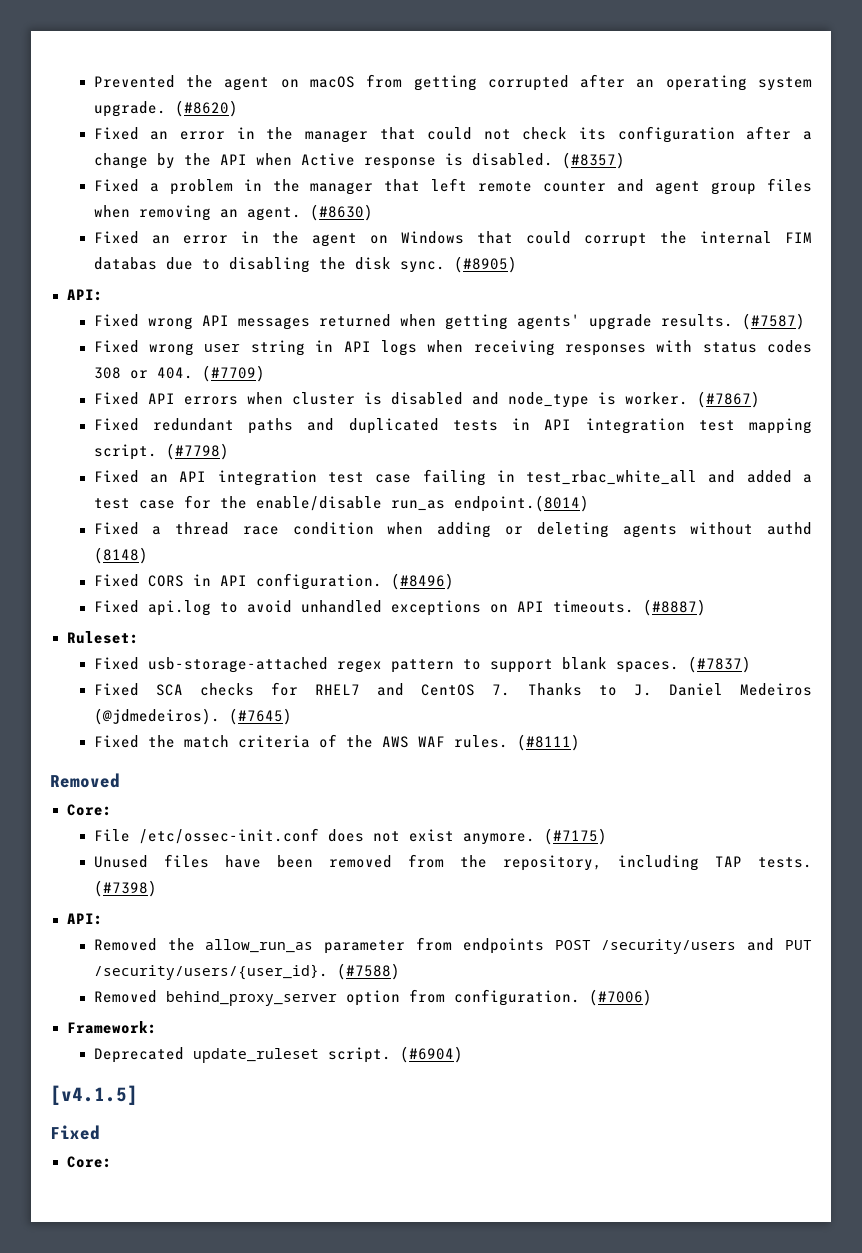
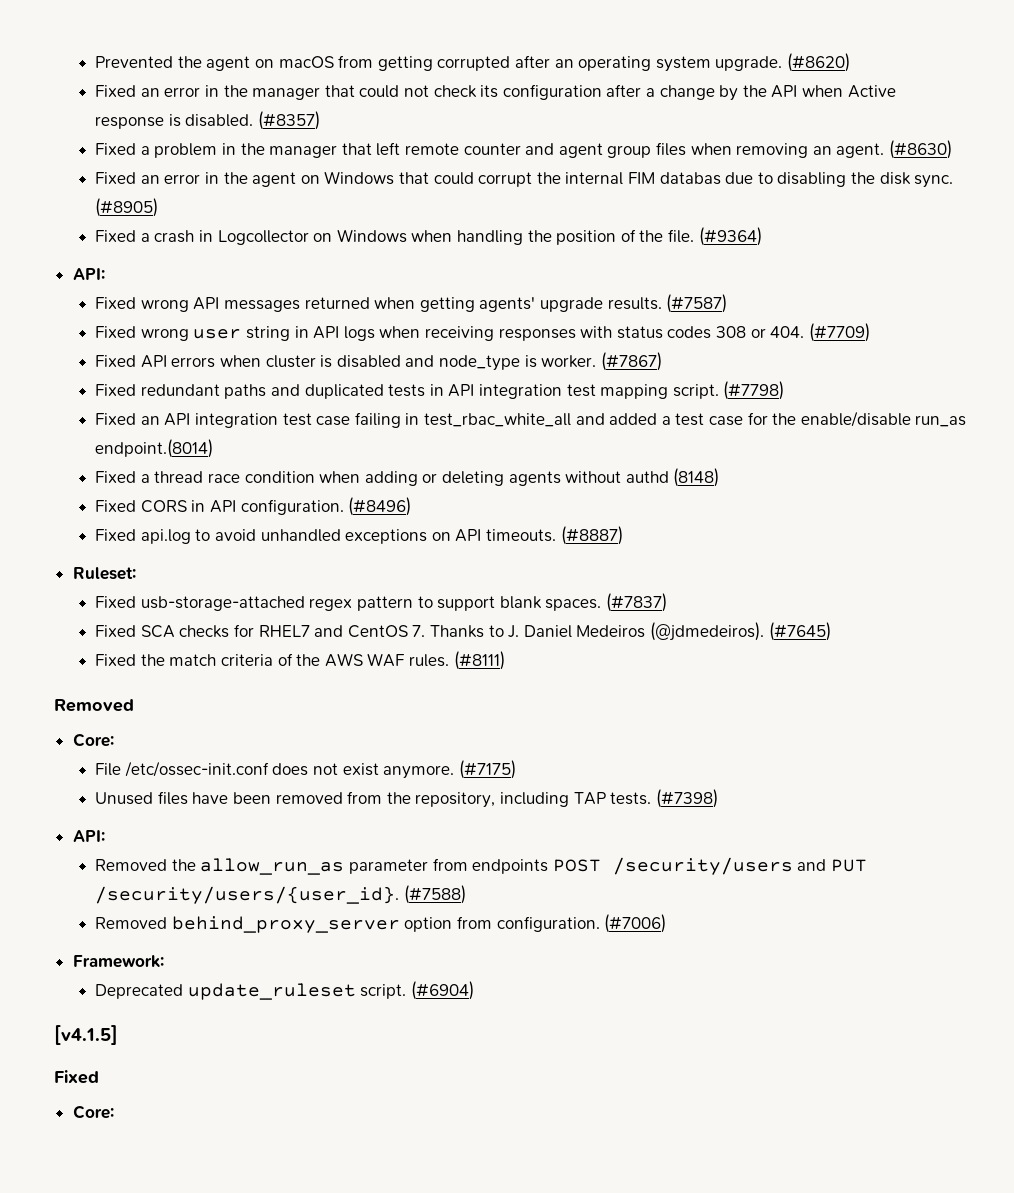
+ Fixed a crash in Logcollector on Windows when handling the position of the file. (#9364)

